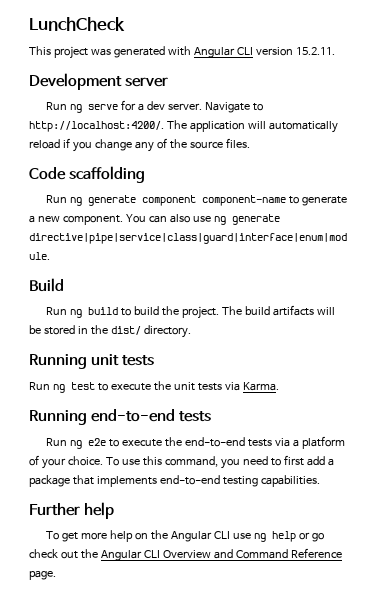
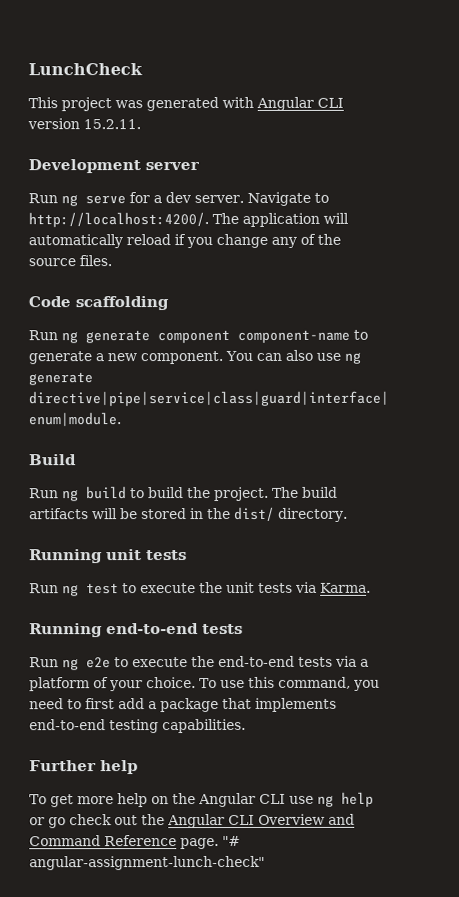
+ "# angular-assignment-lunch-check"

